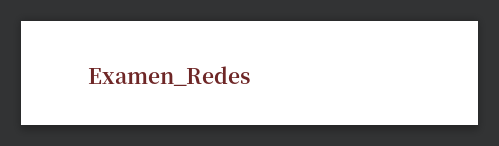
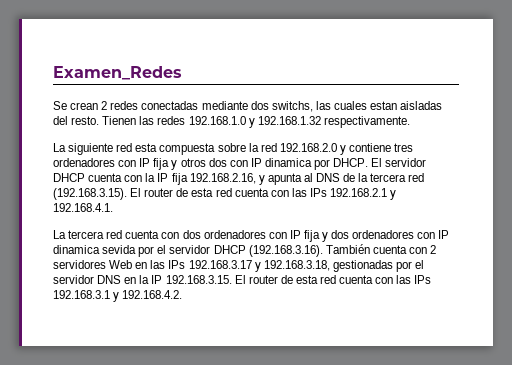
+ Se crean 2 redes conectadas mediante dos switchs, las cuales estan aisladas del resto. Tienen las redes 192.168.1.0 y 192.168.1.32 respectivamente.
+ La siguiente red esta compuesta sobre la red 192.168.2.0 y contiene tres ordenadores con IP fija y otros dos con IP dinamica por DHCP. El servidor DHCP cuenta con la IP fija 192.168.2.16, y apunta al DNS de la tercera red (192.168.3.15). El router de esta red cuenta con las IPs 192.168.2.1 y 192.168.4.1.
+ La tercera red cuenta con dos ordenadores con IP fija y dos ordenadores con IP dinamica sevida por el servidor DHCP (192.168.3.16). También cuenta con 2 servidores Web en las IPs 192.168.3.17 y 192.168.3.18, gestionadas por el servidor DNS en la IP 192.168.3.15. El router de esta red cuenta con las IPs 192.168.3.1 y 192.168.4.2.

